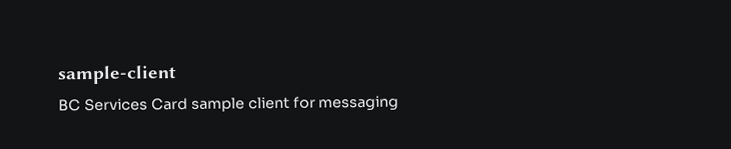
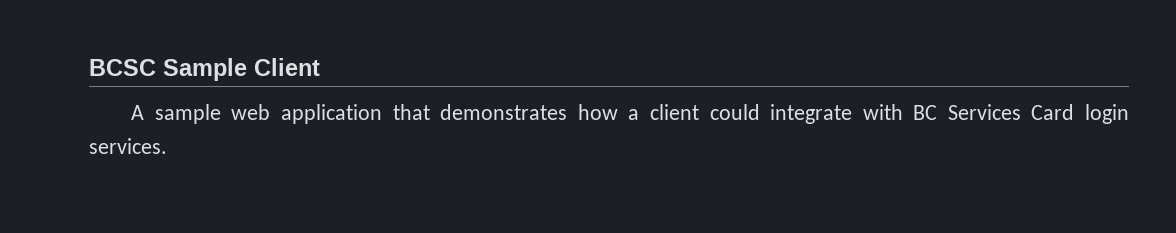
- sample-client
- BC Services Card sample client for messaging
+ BCSC Sample Client
+ A sample web application that demonstrates how a client could integrate with BC Services Card login services.

